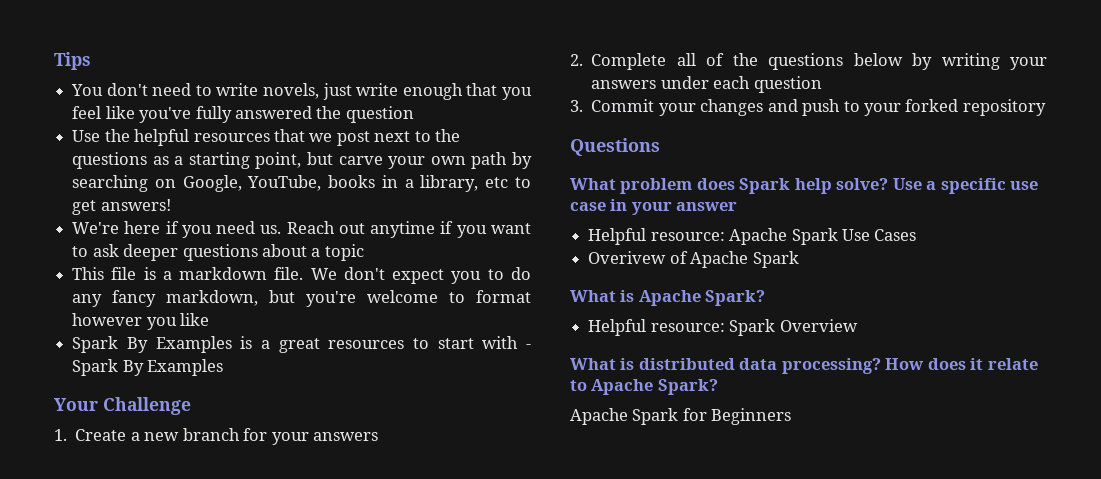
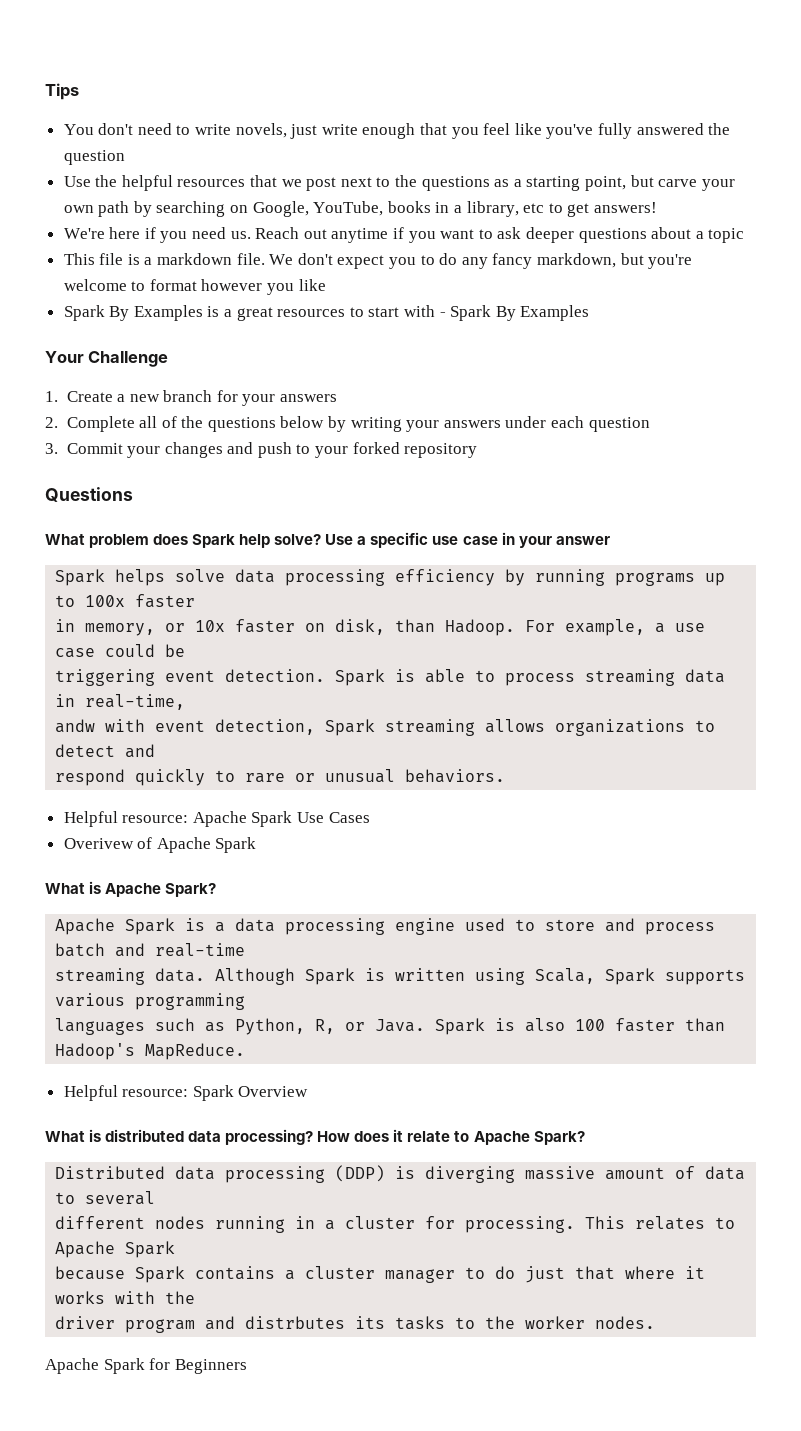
+ Spark helps solve data processing efficiency by running programs up to 100x faster
+ in memory, or 10x faster on disk, than Hadoop. For example, a use case could be
+ triggering event detection. Spark is able to process streaming data in real-time,
+ andw with event detection, Spark streaming allows organizations to detect and
+ respond quickly to rare or unusual behaviors.
+ Apache Spark is a data processing engine used to store and process batch and real-time
+ streaming data. Although Spark is written using Scala, Spark supports various programming
+ languages such as Python, R, or Java. Spark is also 100 faster than Hadoop's MapReduce.
+ Distributed data processing (DDP) is diverging massive amount of data to several
+ different nodes running in a cluster for processing. This relates to Apache Spark
+ because Spark contains a cluster manager to do just that where it works with the
+ driver program and distrbutes its tasks to the worker nodes.

